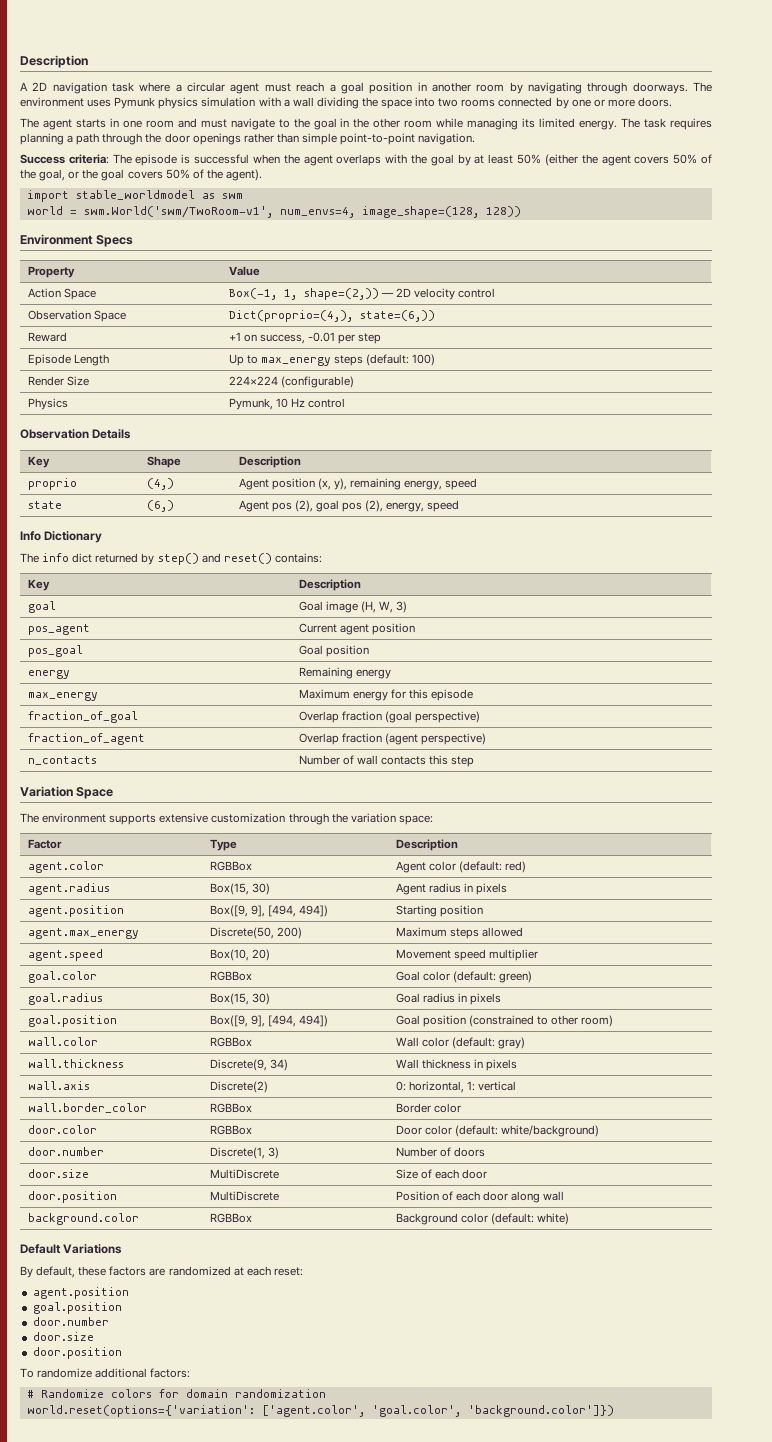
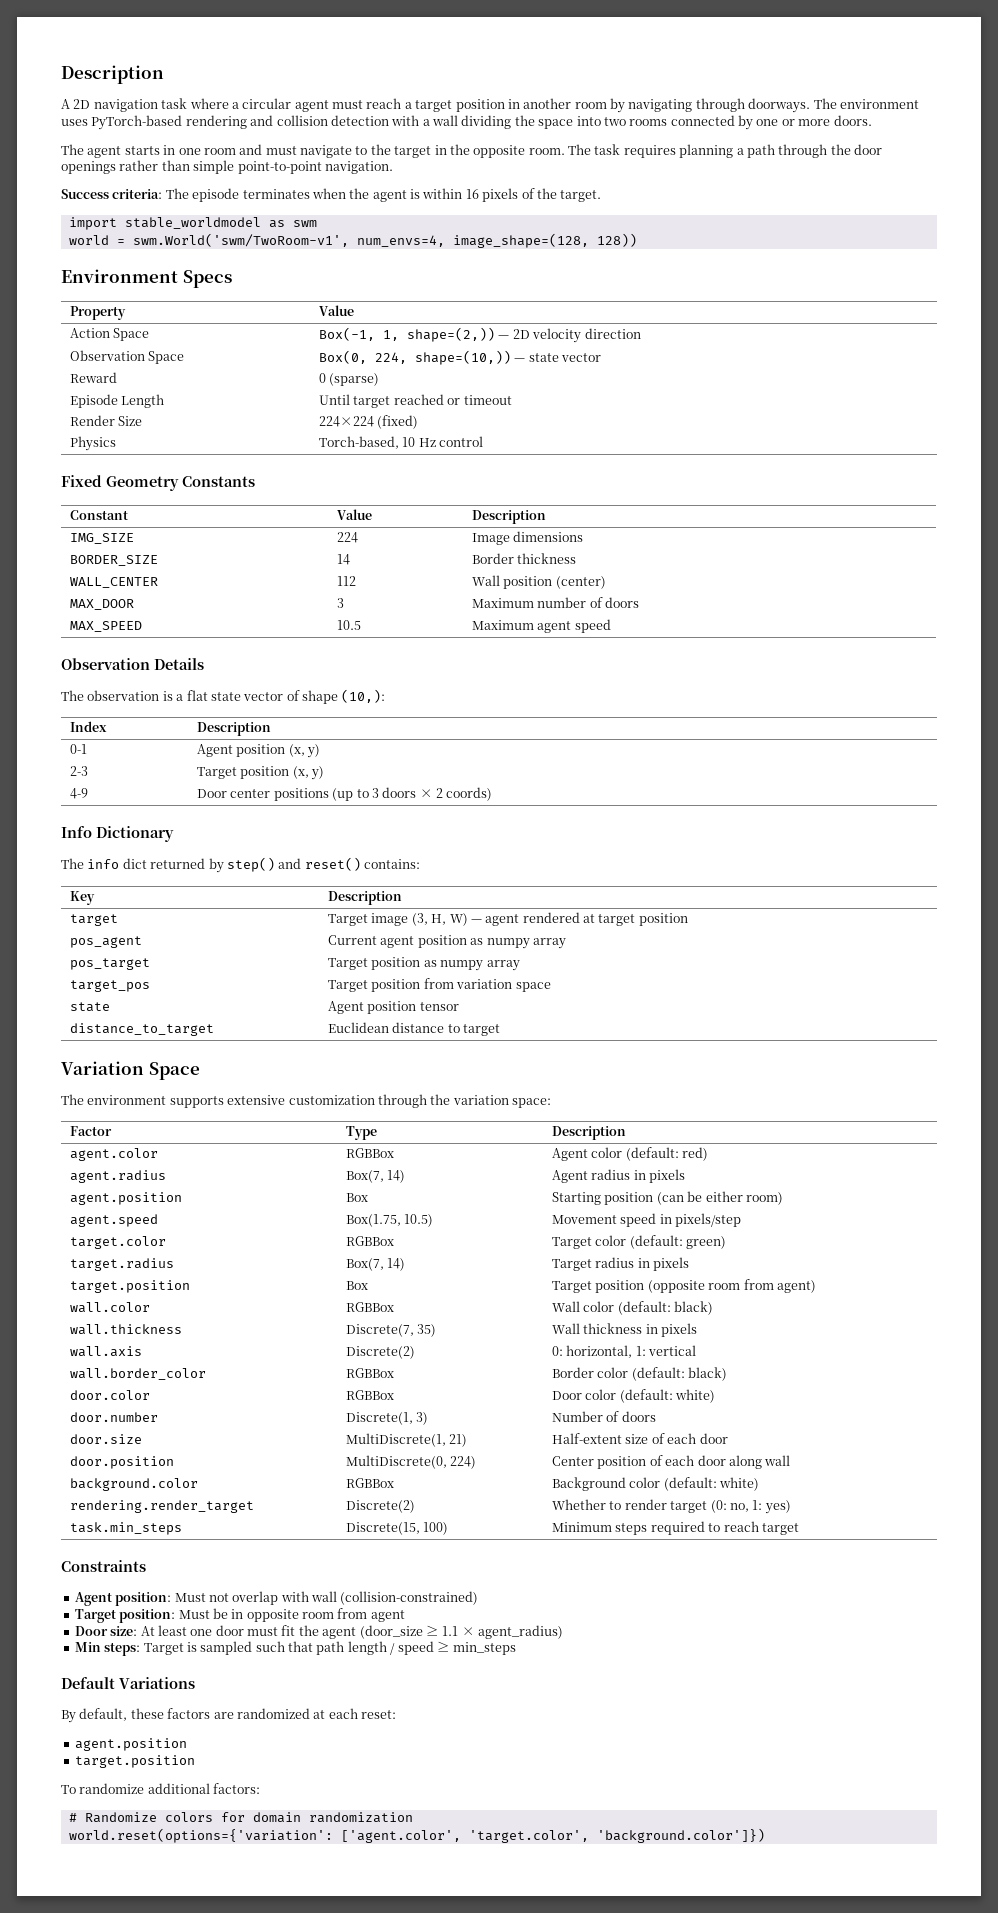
- A 2D navigation task where a circular agent must reach a goal position in another room by navigating through doorways.
+ A 2D navigation task where a circular agent must reach a target position in another room by navigating through doorways.
- The environment uses Pymunk physics simulation with a wall dividing the space into two rooms connected by one or more doors.
+ The environment uses PyTorch-based rendering and collision detection with a wall dividing the space into two rooms connected by one or more doors.
- The agent starts in one room and must navigate to the goal in the other room while managing its limited energy.
+ The agent starts in one room and must navigate to the target in the opposite room.
- Success criteria: The episode is successful when the agent overlaps with the goal by at least 50% (either the agent covers 50% of the goal, or the goal covers 50% of the agent).
+ Success criteria: The episode terminates when the agent is within 16 pixels of the target.
- Action Space | Box(-1, 1, shape=(2,)) — 2D velocity control
+ Action Space | Box(-1, 1, shape=(2,)) — 2D velocity direction
- Observation Space | Dict(proprio=(4,), state=(6,))
- Reward | +1 on success, -0.01 per step
- Episode Length | Up to max_energy steps (default: 100)
+ Observation Space | Box(0, 224, shape=(10,)) — state vector
+ Reward | 0 (sparse)
+ Episode Length | Until target reached or timeout
- Render Size | 224×224 (configurable)
+ Render Size | 224×224 (fixed)
- Physics | Pymunk, 10 Hz control
+ Physics | Torch-based, 10 Hz control
+ Fixed Geometry Constants
+ Constant | Value | Description
+ IMG_SIZE | 224 | Image dimensions
+ BORDER_SIZE | 14 | Border thickness
+ WALL_CENTER | 112 | Wall position (center)
+ MAX_DOOR | 3 | Maximum number of doors
+ MAX_SPEED | 10.5 | Maximum agent speed
  Observation Details
- Key | Shape | Description
- proprio | (4,) | Agent position (x, y), remaining energy, speed
- state | (6,) | Agent pos (2), goal pos (2), energy, speed
+ The observation is a flat state vector of shape (10,):
+ Index | Description
+ 0-1 | Agent position (x, y)
+ 2-3 | Target position (x, y)
+ 4-9 | Door center positions (up to 3 doors × 2 coords)
- goal | Goal image (H, W, 3)
- pos_agent | Current agent position
- pos_goal | Goal position
- energy | Remaining energy
- max_energy | Maximum energy for this episode
- fraction_of_goal | Overlap fraction (goal perspective)
- fraction_of_agent | Overlap fraction (agent perspective)
- n_contacts | Number of wall contacts this step
+ target | Target image (3, H, W) — agent rendered at target position
+ pos_agent | Current agent position as numpy array
+ pos_target | Target position as numpy array
+ target_pos | Target position from variation space
+ state | Agent position tensor
+ distance_to_target | Euclidean distance to target
- agent.radius | Box(15, 30) | Agent radius in pixels
+ agent.radius | Box(7, 14) | Agent radius in pixels
- agent.position | Box([9, 9], [494, 494]) | Starting position
- agent.max_energy | Discrete(50, 200) | Maximum steps allowed
+ agent.position | Box | Starting position (can be either room)
- agent.speed | Box(10, 20) | Movement speed multiplier
- goal.color | RGBBox | Goal color (default: green)
+ agent.speed | Box(1.75, 10.5) | Movement speed in pixels/step
+ target.color | RGBBox | Target color (default: green)
- goal.radius | Box(15, 30) | Goal radius in pixels
- goal.position | Box([9, 9], [494, 494]) | Goal position (constrained to other room)
+ target.radius | Box(7, 14) | Target radius in pixels
+ target.position | Box | Target position (opposite room from agent)
- wall.color | RGBBox | Wall color (default: gray)
+ wall.color | RGBBox | Wall color (default: black)
- wall.thickness | Discrete(9, 34) | Wall thickness in pixels
+ wall.thickness | Discrete(7, 35) | Wall thickness in pixels
- wall.border_color | RGBBox | Border color
+ wall.border_color | RGBBox | Border color (default: black)
- door.color | RGBBox | Door color (default: white/background)
+ door.color | RGBBox | Door color (default: white)
- door.size | MultiDiscrete | Size of each door
+ door.size | MultiDiscrete(1, 21) | Half-extent size of each door
- door.position | MultiDiscrete | Position of each door along wall
+ door.position | MultiDiscrete(0, 224) | Center position of each door along wall
+ rendering.render_target | Discrete(2) | Whether to render target (0: no, 1: yes)
+ task.min_steps | Discrete(15, 100) | Minimum steps required to reach target
+ Constraints
+ Agent position: Must not overlap with wall (collision-constrained)
+ Target position: Must be in opposite room from agent
+ Door size: At least one door must fit the agent (door_size ≥ 1.1 × agent_radius)
+ Min steps: Target is sampled such that path length / speed ≥ min_steps
  By default, these factors are randomized at each reset:
  agent.position
- goal.position
- door.number
- door.size
- door.position
+ target.position
- world.reset(options={'variation': ['agent.color', 'goal.color', 'background.color']})
+ world.reset(options={'variation': ['agent.color', 'target.color', 'background.color']})

